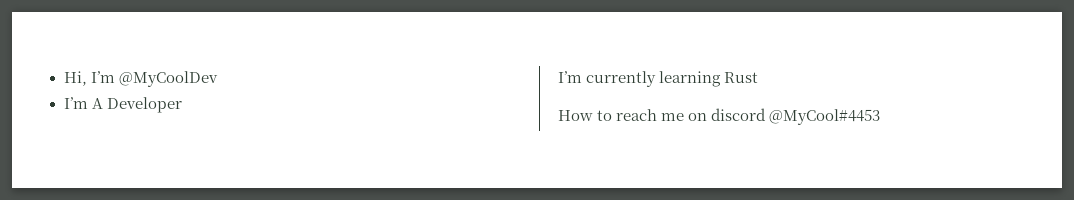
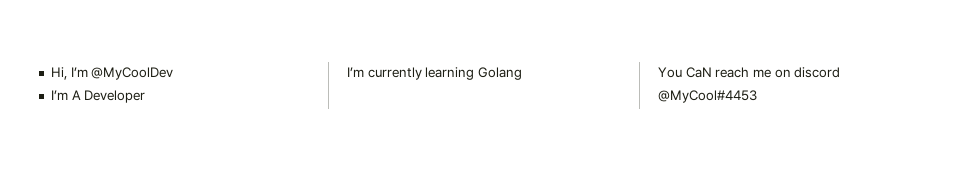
- I’m currently learning Rust
- How to reach me on discord @MyCool#4453
+ I’m currently learning Golang
+ You CaN reach me on discord @MyCool#4453

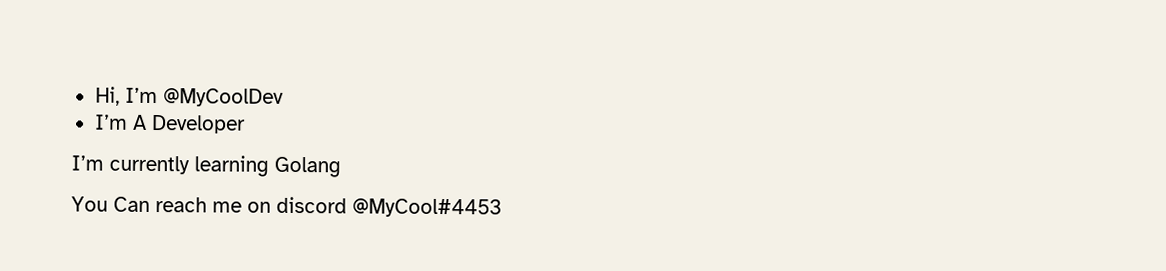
- You CaN reach me on discord @MyCool#4453
+ You Can reach me on discord @MyCool#4453

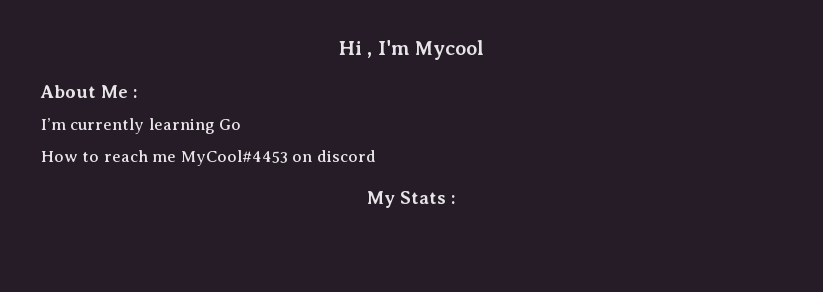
- Hi, I’m @MyCoolDev
- I’m A Developer
+ Hi , I'm Mycool
+ About Me :
- I’m currently learning Golang
- You Can reach me on discord @MyCool#4453
+ I’m currently learning Go
+ How to reach me MyCool#4453 on discord
+ My Stats :

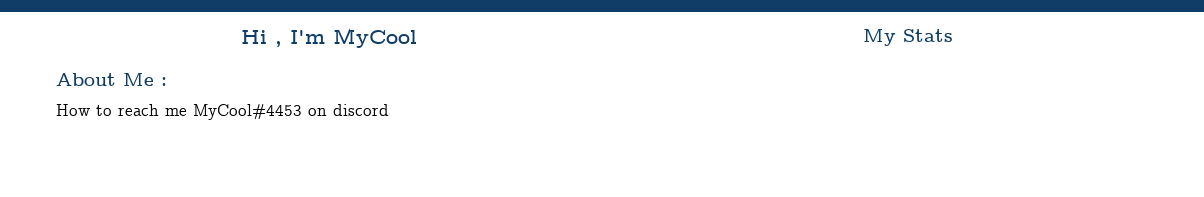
- Hi , I'm Mycool
+ Hi , I'm MyCool
- I’m currently learning Go
- My Stats :
+ My Stats

